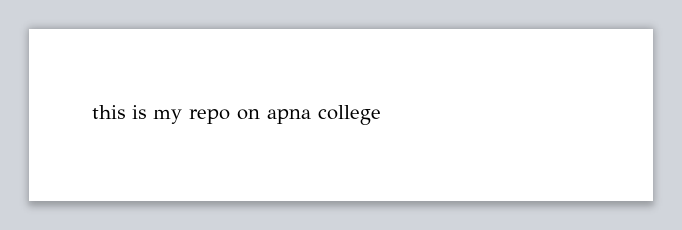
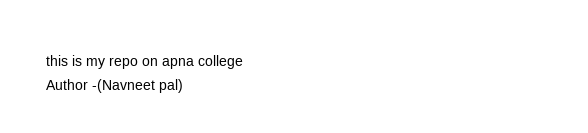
+ Author -(Navneet pal)

